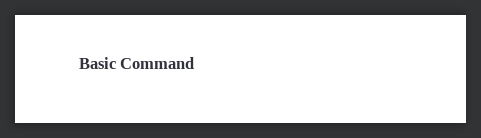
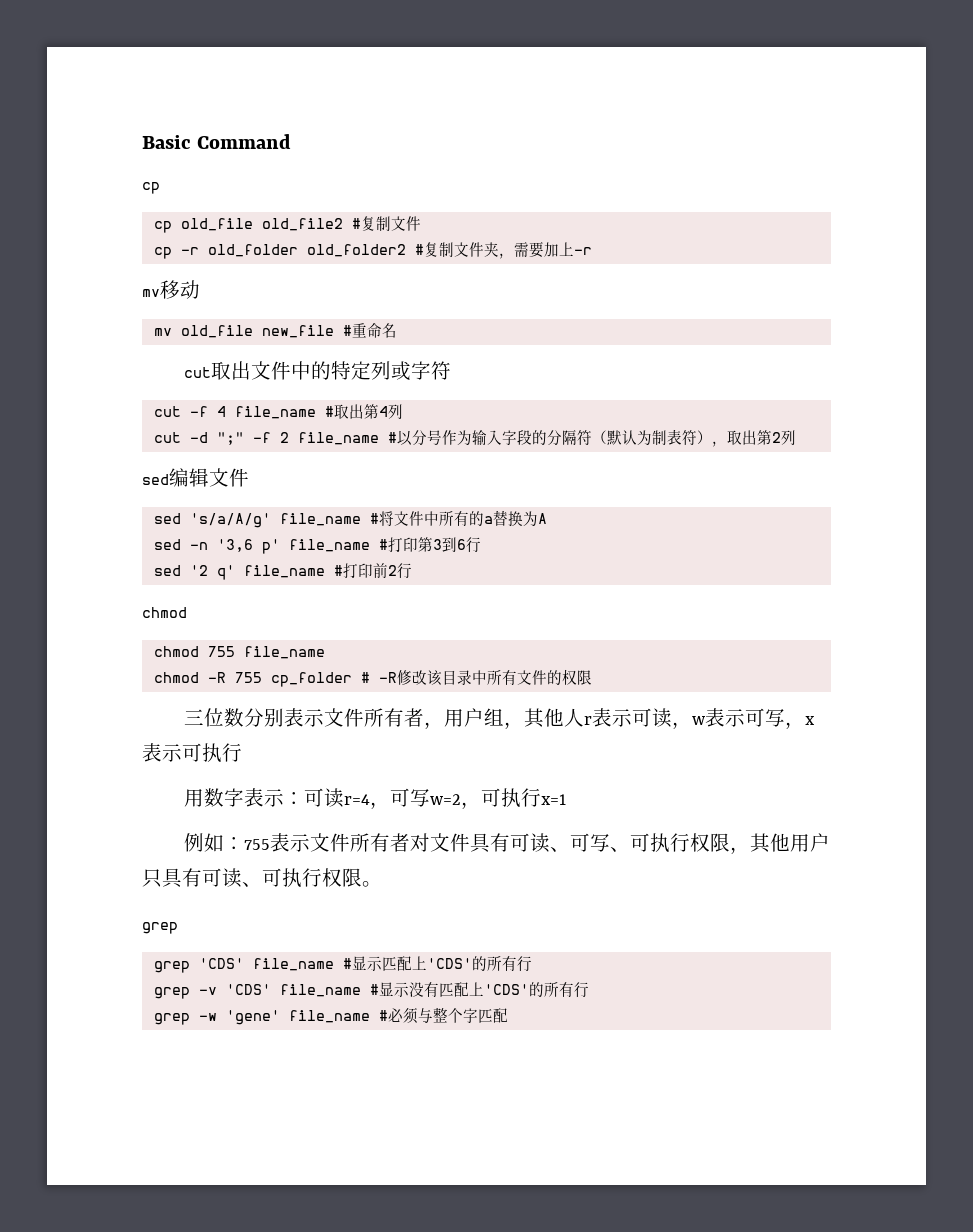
  Basic Command
+ cp
+ cp old_file old_file2 #复制文件
+ cp -r old_folder old_folder2 #复制文件夹，需要加上-r
+ mv移动
+ mv old_file new_file #重命名
+ cut取出文件中的特定列或字符
+ cut -f 4 file_name #取出第4列
+ cut -d ";" -f 2 file_name #以分号作为输入字段的分隔符（默认为制表符），取出第2列
+ sed编辑文件
+ sed 's/a/A/g' file_name #将文件中所有的a替换为A
+ sed -n '3,6 p' file_name #打印第3到6行
+ sed '2 q' file_name #打印前2行
+ chmod
+ chmod 755 file_name
+ chmod -R 755 cp_folder # -R修改该目录中所有文件的权限
+ 三位数分别表示文件所有者，用户组，其他人r表示可读，w表示可写，x表示可执行
+ 用数字表示：可读r=4，可写w=2，可执行x=1
+ 例如：755表示文件所有者对文件具有可读、可写、可执行权限，其他用户只具有可读、可执行权限。
+ grep
+ grep 'CDS' file_name #显示匹配上'CDS'的所有行
+ grep -v 'CDS' file_name #显示没有匹配上'CDS'的所有行
+ grep -w 'gene' file_name #必须与整个字匹配

